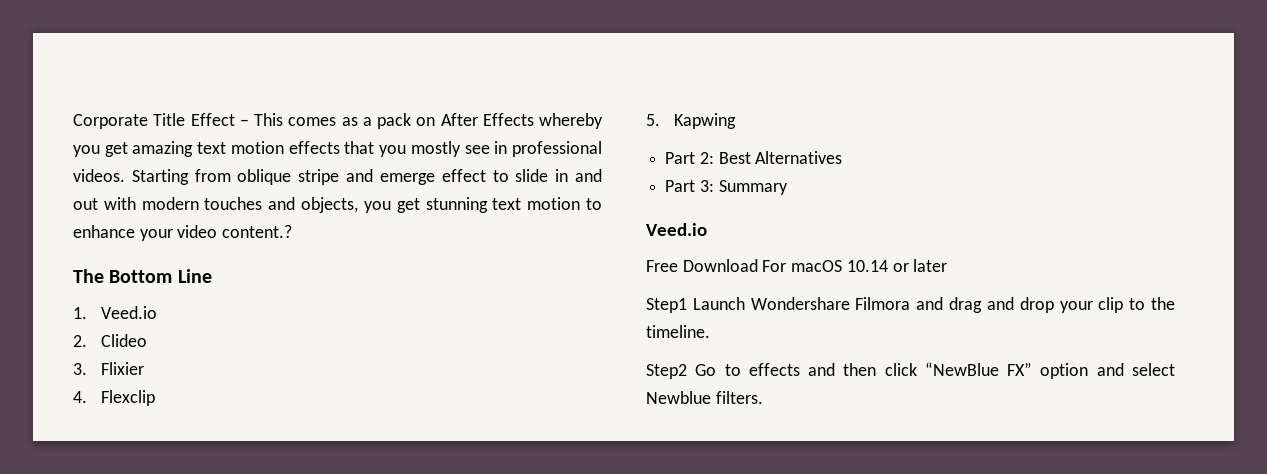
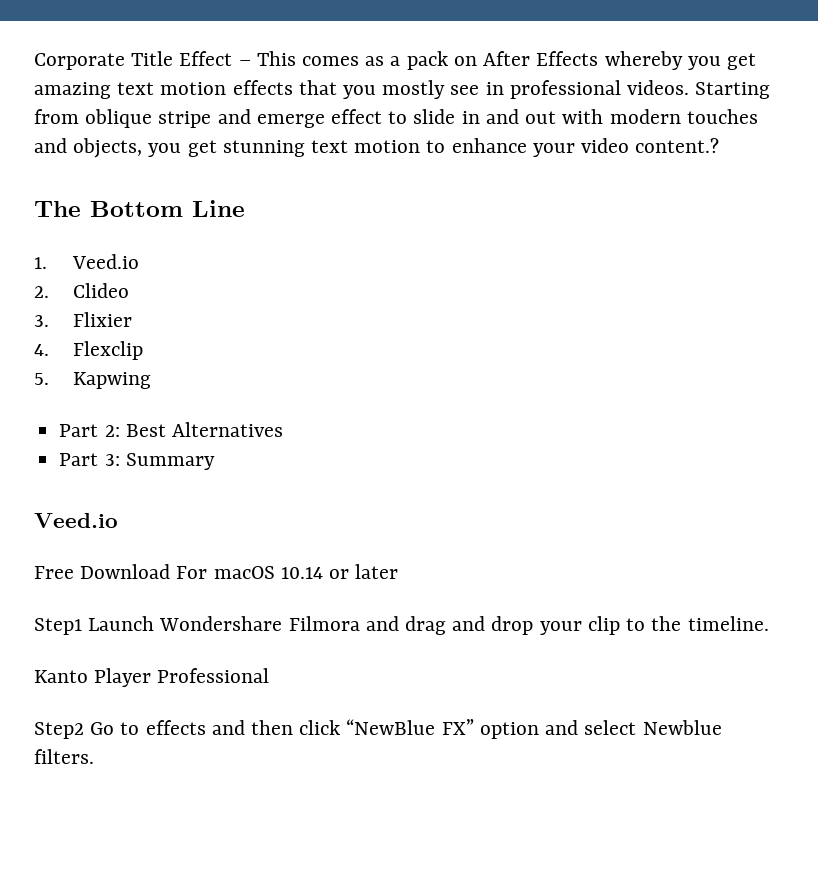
+ Kanto Player Professional

